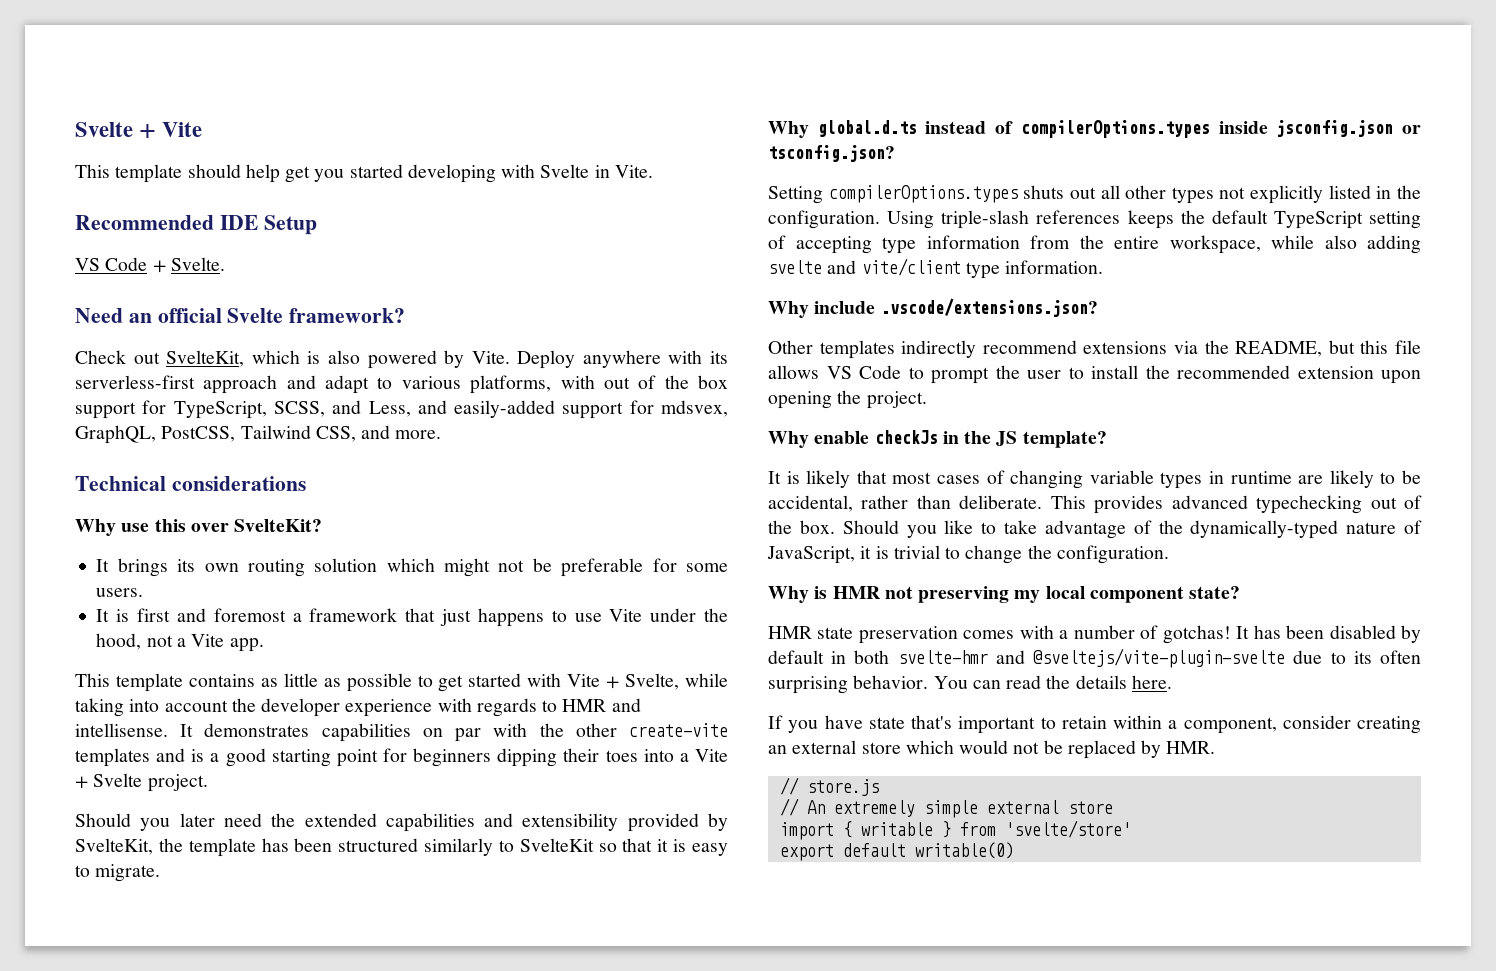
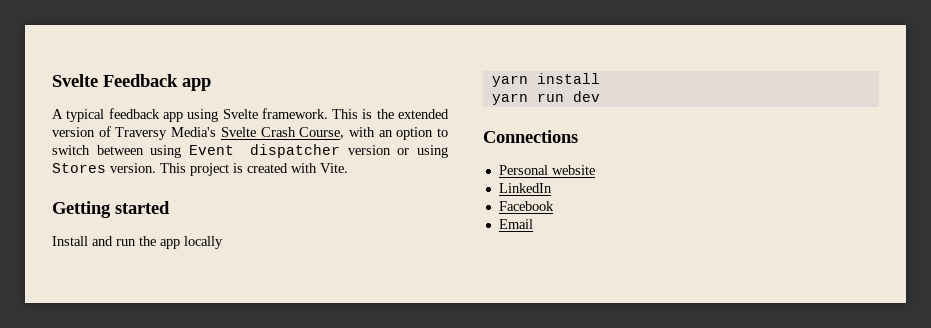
- Svelte + Vite
- This template should help get you started developing with Svelte in Vite.
- Recommended IDE Setup
- VS Code + Svelte.
- Need an official Svelte framework?
- Check out SvelteKit, which is also powered by Vite. Deploy anywhere with its serverless-first approach and adapt to various platforms, with out of the box support for TypeScript, SCSS, and Less, and easily-added support for mdsvex, GraphQL, PostCSS, Tailwind CSS, and more.
- Technical considerations
- Why use this over SvelteKit?
- It brings its own routing solution which might not be preferable for some users.
- It is first and foremost a framework that just happens to use Vite under the hood, not a Vite app.
- This template contains as little as possible to get started with Vite + Svelte, while taking into account the developer experience with regards to HMR and intellisense. It demonstrates capabilities on par with the other create-vite templates and is a good starting point for beginners dipping their toes into a Vite + Svelte project.
- Should you later need the extended capabilities and extensibility provided by SvelteKit, the template has been structured similarly to SvelteKit so that it is easy to migrate.
- Why global.d.ts instead of compilerOptions.types inside jsconfig.json or tsconfig.json?
- Setting compilerOptions.types shuts out all other types not explicitly listed in the configuration. Using triple-slash references keeps the default TypeScript setting of accepting type information from the entire workspace, while also adding svelte and vite/client type information.
- Why include .vscode/extensions.json?
- Other templates indirectly recommend extensions via the README, but this file allows VS Code to prompt the user to install the recommended extension upon opening the project.
- Why enable checkJs in the JS template?
- It is likely that most cases of changing variable types in runtime are likely to be accidental, rather than deliberate. This provides advanced typechecking out of the box. Should you like to take advantage of the dynamically-typed nature of JavaScript, it is trivial to change the configuration.
- Why is HMR not preserving my local component state?
- HMR state preservation comes with a number of gotchas! It has been disabled by default in both svelte-hmr and @sveltejs/vite-plugin-svelte due to its often surprising behavior. You can read the details here.
- If you have state that's important to retain within a component, consider creating an external store which would not be replaced by HMR.
- // store.js
- // An extremely simple external store
- import { writable } from 'svelte/store'
- export default writable(0)
+ Svelte Feedback app
+ A typical feedback app using Svelte framework. This is the extended version of Traversy Media's Svelte Crash Course, with an option to switch between using Event dispatcher version or using Stores version. This project is created with Vite.
+ Getting started
+ Install and run the app locally
+ yarn install
+ yarn run dev
+ Connections
+ Personal website
+ LinkedIn
+ Facebook
+ Email

